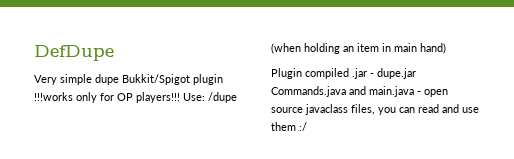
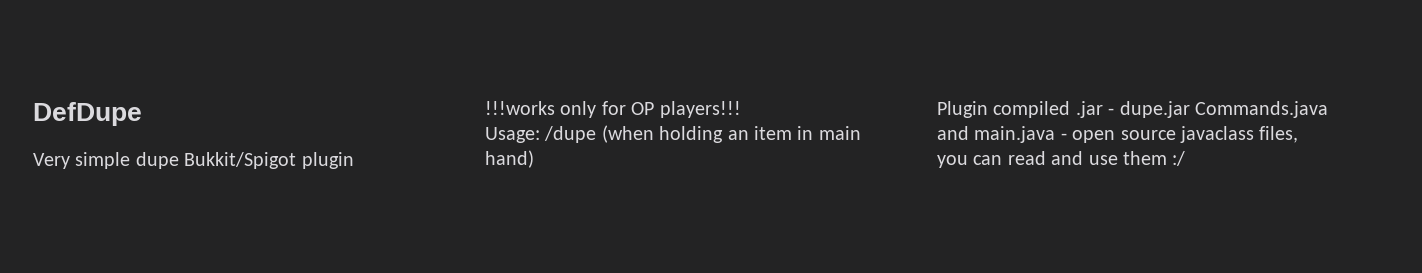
- Very simple dupe Bukkit/Spigot plugin !!!works only for OP players!!! Use: /dupe (when holding an item in main hand)
+ Very simple dupe Bukkit/Spigot plugin !!!works only for OP players!!!
+ Usage: /dupe (when holding an item in main hand)

